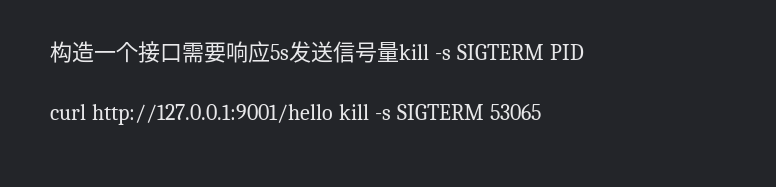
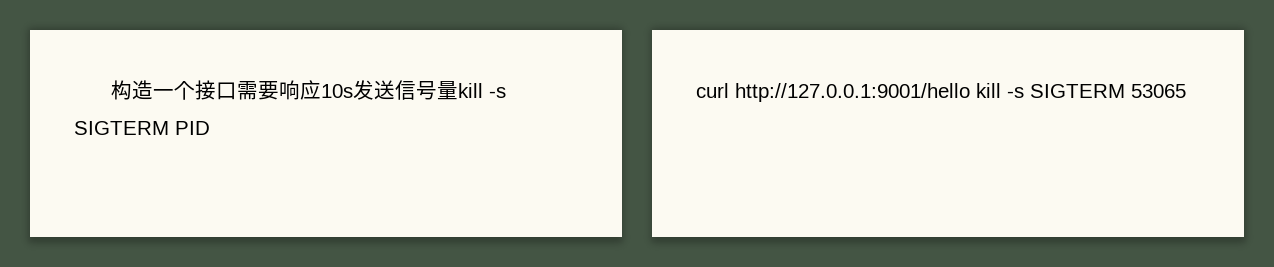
- 构造一个接口需要响应5s发送信号量kill -s SIGTERM PID
+ 构造一个接口需要响应10s发送信号量kill -s SIGTERM PID

